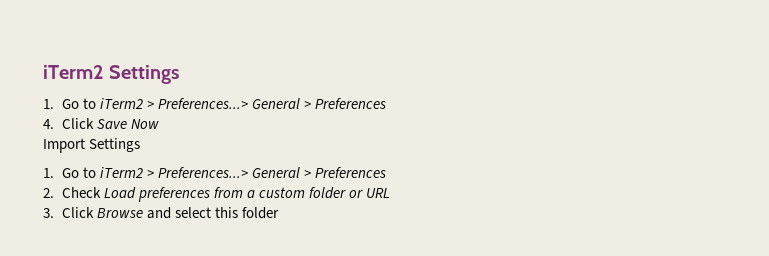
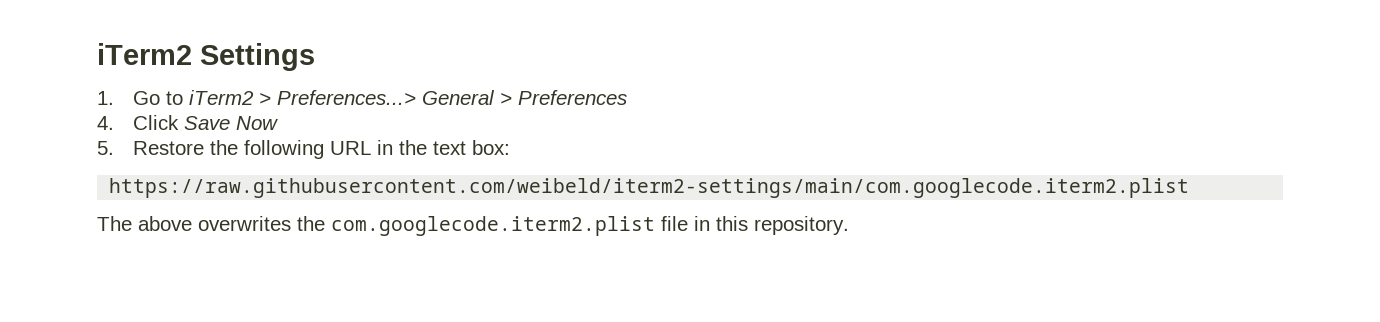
- Import Settings
- 1. Go to iTerm2 > Preferences...> General > Preferences
- 2. Check Load preferences from a custom folder or URL
- 3. Click Browse and select this folder
+ 5. Restore the following URL in the text box:
+ https://raw.githubusercontent.com/weibeld/iterm2-settings/main/com.googlecode.iterm2.plist
+ The above overwrites the com.googlecode.iterm2.plist file in this repository.

